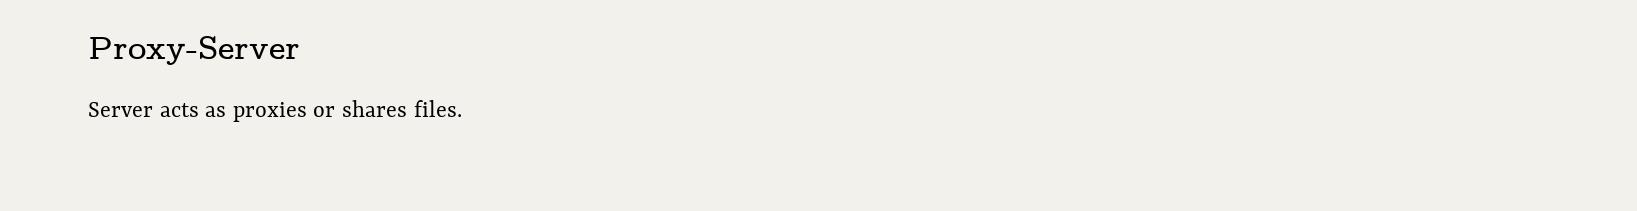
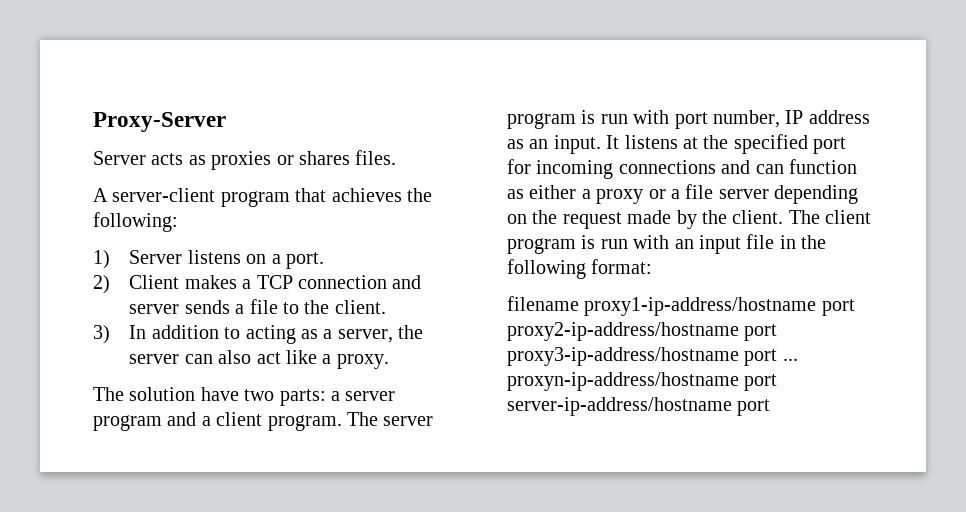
+ A server-client program that achieves the following:
+ 1) Server listens on a port.
+ 2) Client makes a TCP connection and server sends a file to the client.
+ 3) In addition to acting as a server, the server can also act like a proxy.
+ The solution have two parts: a server program and a client program. The server program is run with port number, IP address as an input. It listens at the specified port for incoming connections and can function as either a proxy or a file server depending on the request made by the client. The client program is run with an input file in the following format:
+ filename proxy1-ip-address/hostname port proxy2-ip-address/hostname port proxy3-ip-address/hostname port ... proxyn-ip-address/hostname port server-ip-address/hostname port

